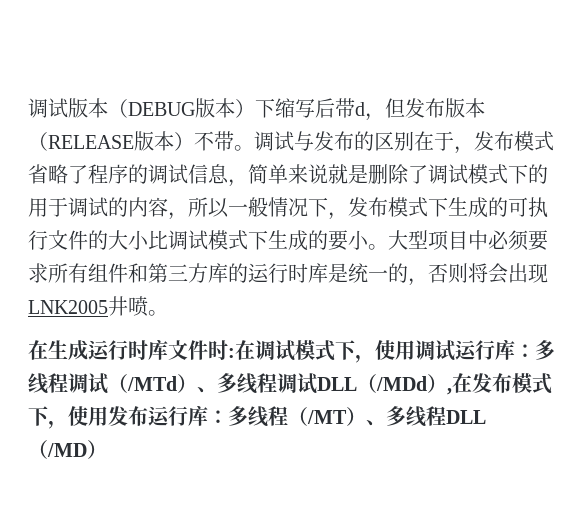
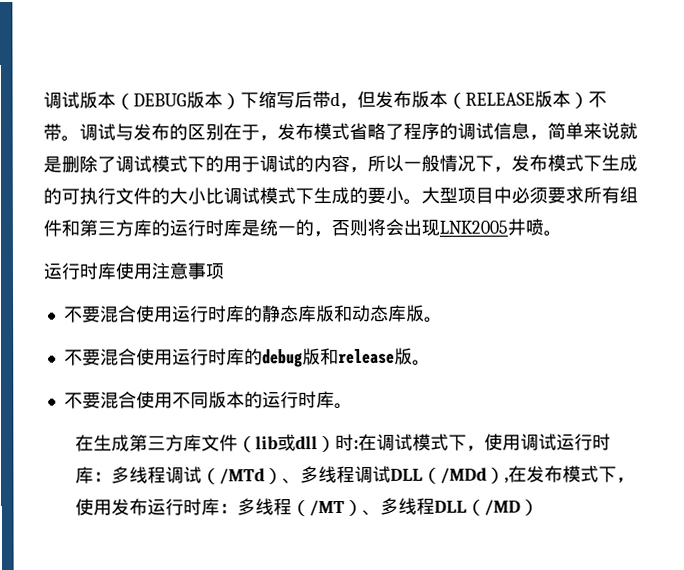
- 在生成运行时库文件时:在调试模式下，使用调试运行库：多线程调试（/MTd）、多线程调试DLL（/MDd）,在发布模式下，使用发布运行库：多线程（/MT）、多线程DLL（/MD）
+ 运行时库使用注意事项
+ 不要混合使用运行时库的静态库版和动态库版。
+ 不要混合使用运行时库的debug版和release版。
+ 不要混合使用不同版本的运行时库。
+ 在生成第三方库文件（lib或dll）时:在调试模式下，使用调试运行时库：多线程调试（/MTd）、多线程调试DLL（/MDd）,在发布模式下，使用发布运行时库：多线程（/MT）、多线程DLL（/MD）

